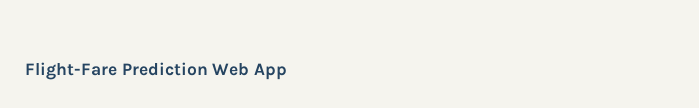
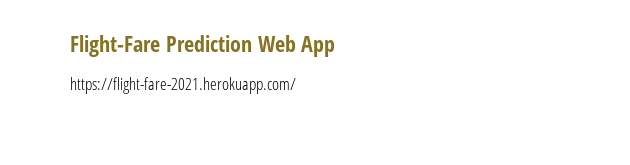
+ https://flight-fare-2021.herokuapp.com/

